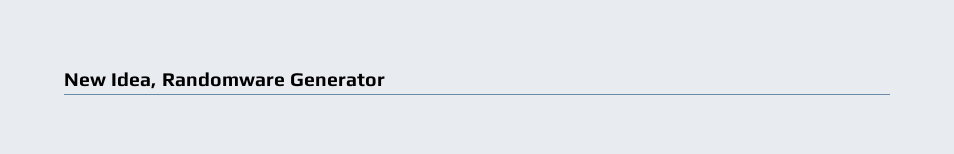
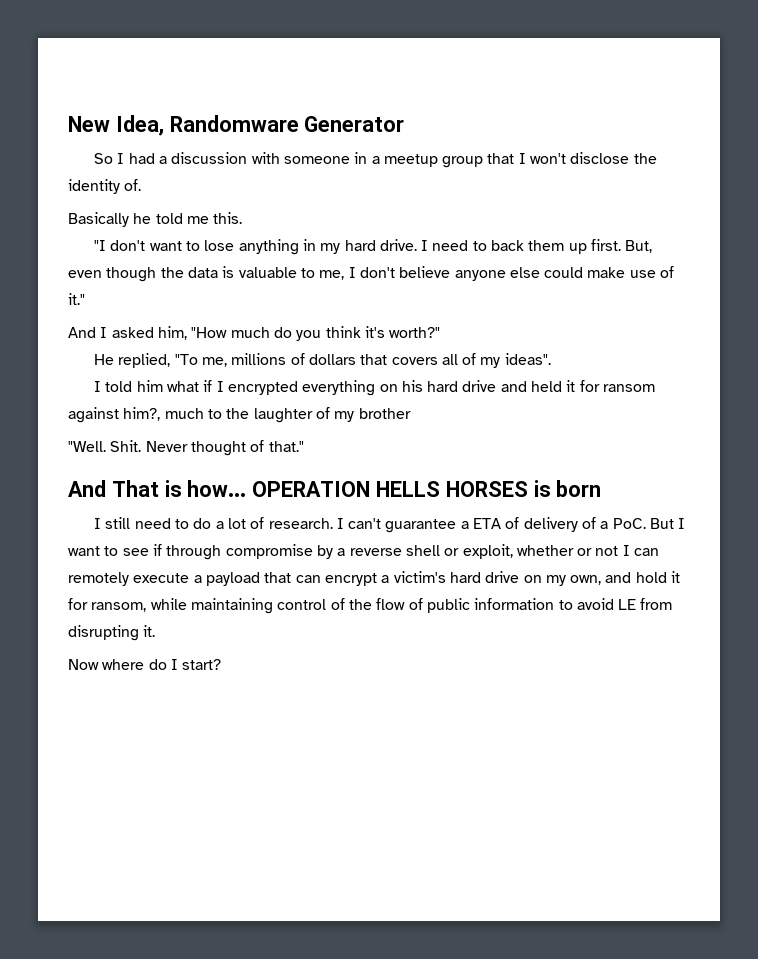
+ So I had a discussion with someone in a meetup group that I won't disclose the identity of.
+ Basically he told me this.
+ "I don't want to lose anything in my hard drive. I need to back them up first. But, even though the data is valuable to me, I don't believe anyone else could make use of it."
+ And I asked him, "How much do you think it's worth?"
+ He replied, "To me, millions of dollars that covers all of my ideas".
+ I told him what if I encrypted everything on his hard drive and held it for ransom against him?, much to the laughter of my brother
+ "Well. Shit. Never thought of that."
+ And That is how... OPERATION HELLS HORSES is born
+ I still need to do a lot of research. I can't guarantee a ETA of delivery of a PoC. But I want to see if through compromise by a reverse shell or exploit, whether or not I can remotely execute a payload that can encrypt a victim's hard drive on my own, and hold it for ransom, while maintaining control of the flow of public information to avoid LE from disrupting it.
+ Now where do I start?

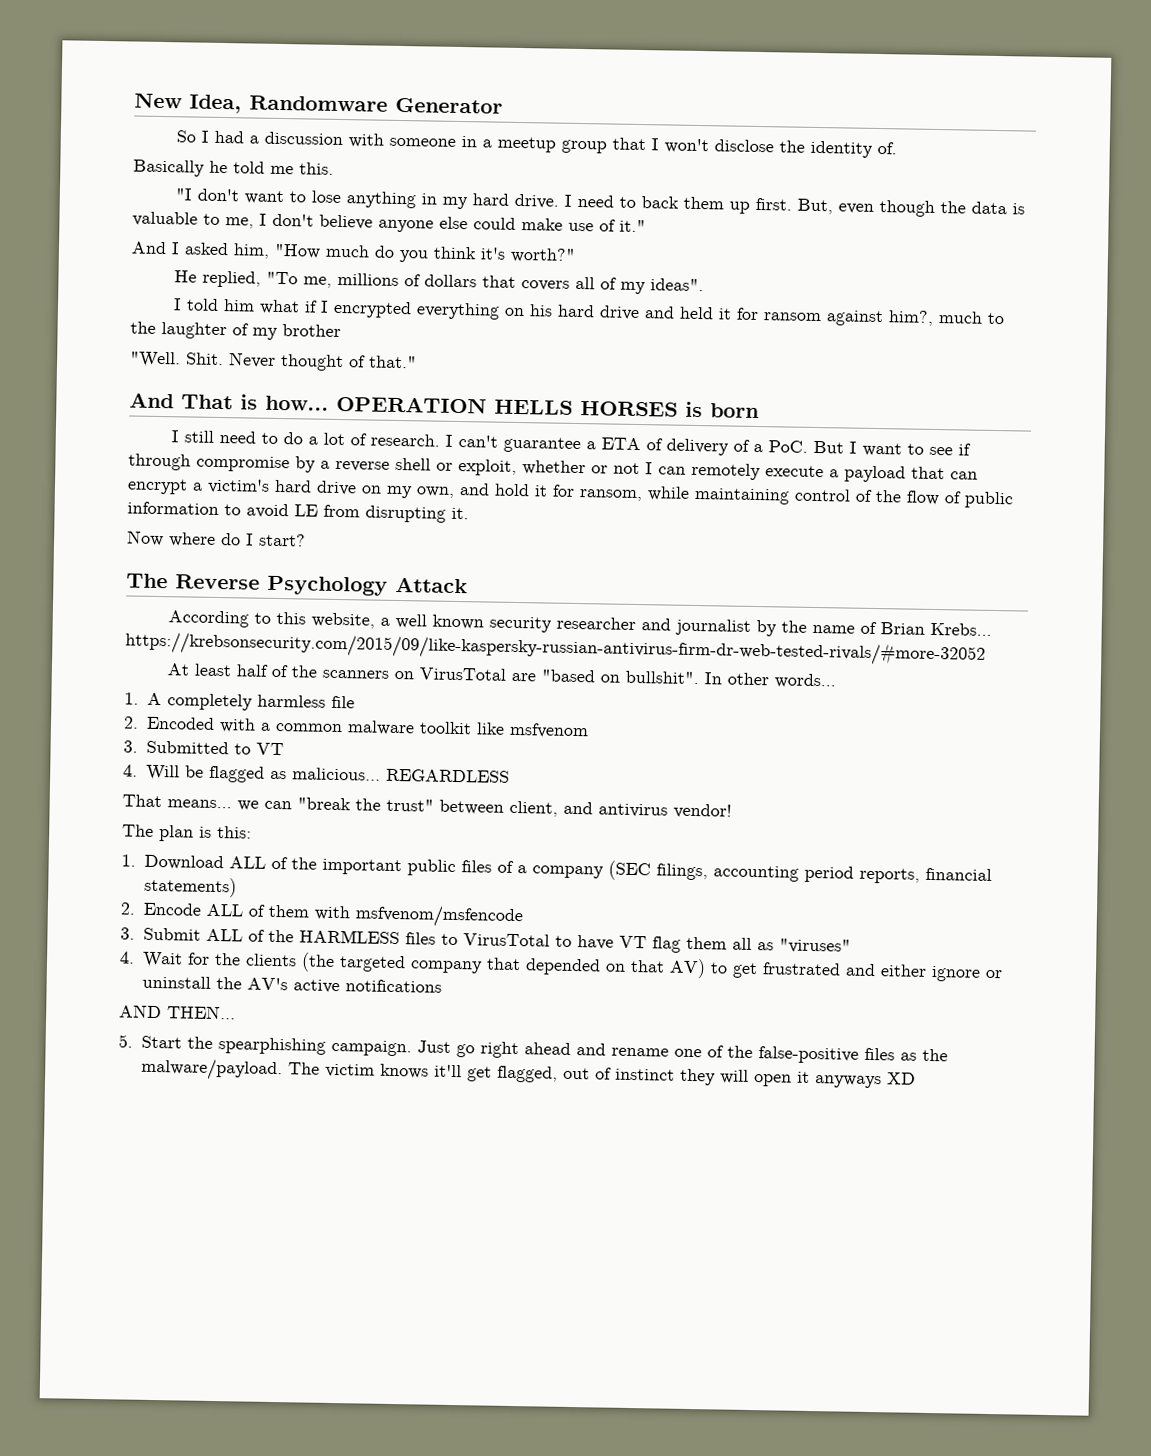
+ The Reverse Psychology Attack
+ According to this website, a well known security researcher and journalist by the name of Brian Krebs... https://krebsonsecurity.com/2015/09/like-kaspersky-russian-antivirus-firm-dr-web-tested-rivals/#more-32052
+ At least half of the scanners on VirusTotal are "based on bullshit". In other words...
+ 1. A completely harmless file
+ 2. Encoded with a common malware toolkit like msfvenom
+ 3. Submitted to VT
+ 4. Will be flagged as malicious... REGARDLESS
+ That means... we can "break the trust" between client, and antivirus vendor!
+ The plan is this:
+ 1. Download ALL of the important public files of a company (SEC filings, accounting period reports, financial statements)
+ 2. Encode ALL of them with msfvenom/msfencode
+ 3. Submit ALL of the HARMLESS files to VirusTotal to have VT flag them all as "viruses"
+ 4. Wait for the clients (the targeted company that depended on that AV) to get frustrated and either ignore or uninstall the AV's active notifications
+ AND THEN...
+ 5. Start the spearphishing campaign. Just go right ahead and rename one of the false-positive files as the malware/payload. The victim knows it'll get flagged, out of instinct they will open it anyways XD

